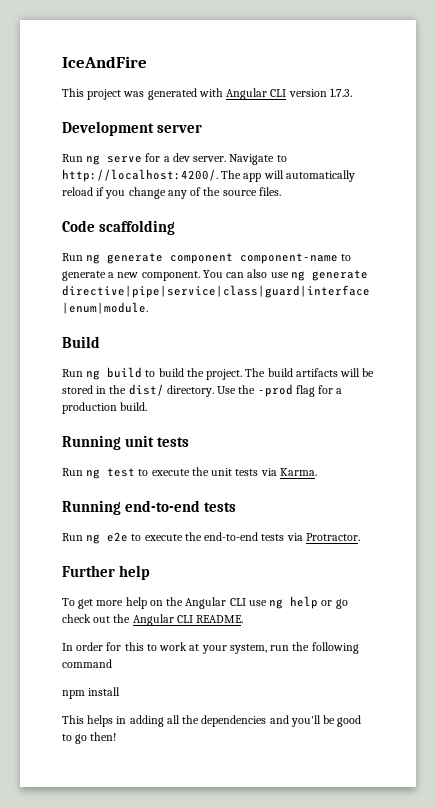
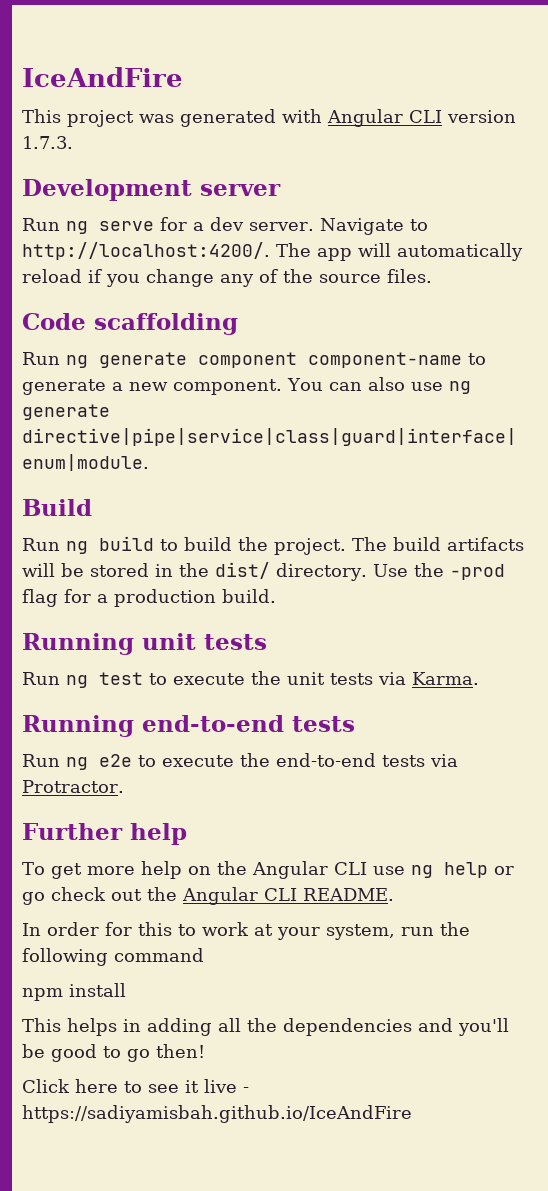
+ Click here to see it live - https://sadiyamisbah.github.io/IceAndFire

